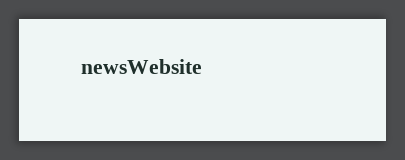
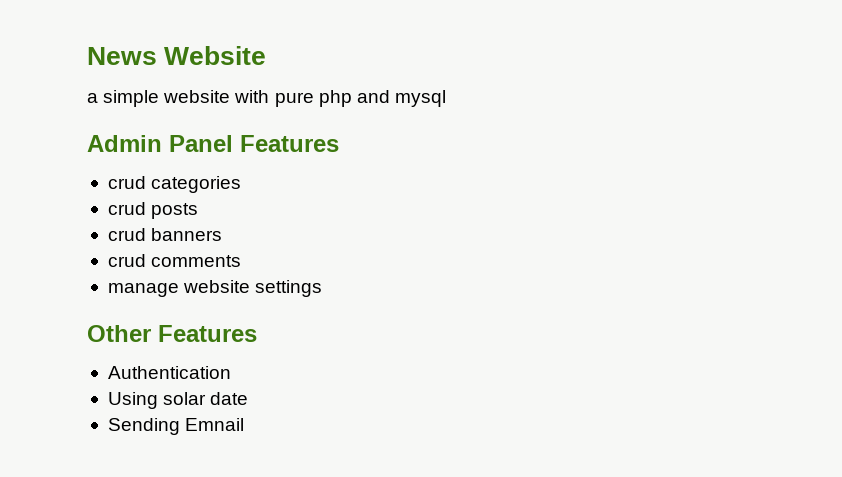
- newsWebsite
+ News Website
+ a simple website with pure php and mysql
+ Admin Panel Features
+ crud categories
+ crud posts
+ crud banners
+ crud comments
+ manage website settings
+ Other Features
+ Authentication
+ Using solar date
+ Sending Emnail

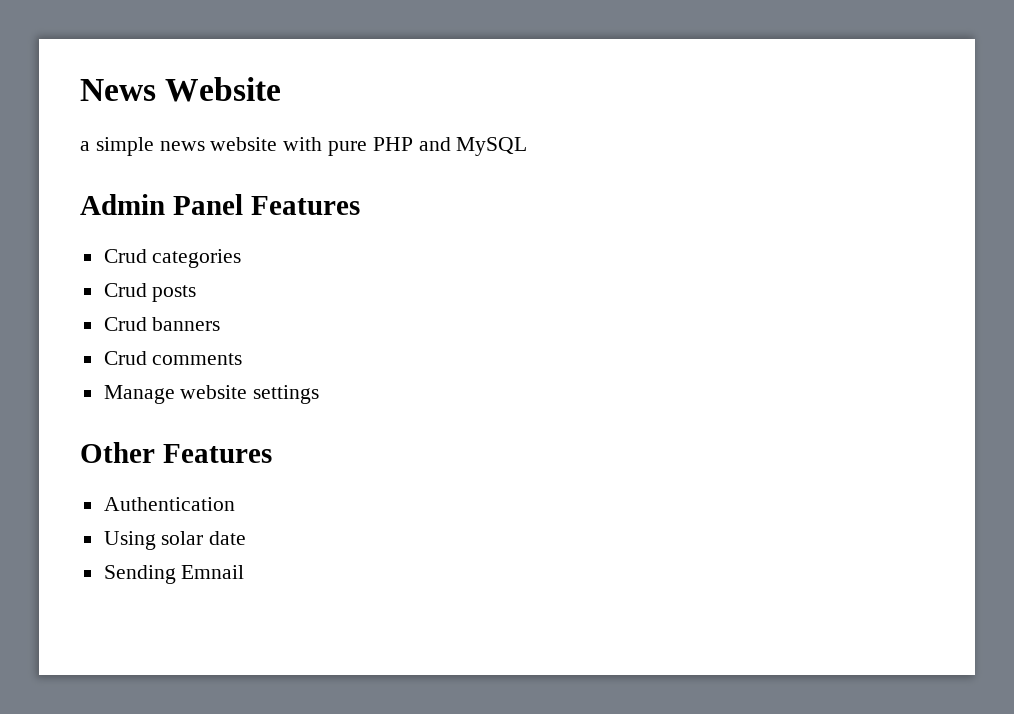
- a simple website with pure php and mysql
+ a simple news website with pure PHP and MySQL
- crud categories
+ Crud categories
- crud posts
+ Crud posts
- crud banners
+ Crud banners
- crud comments
+ Crud comments
- manage website settings
+ Manage website settings

